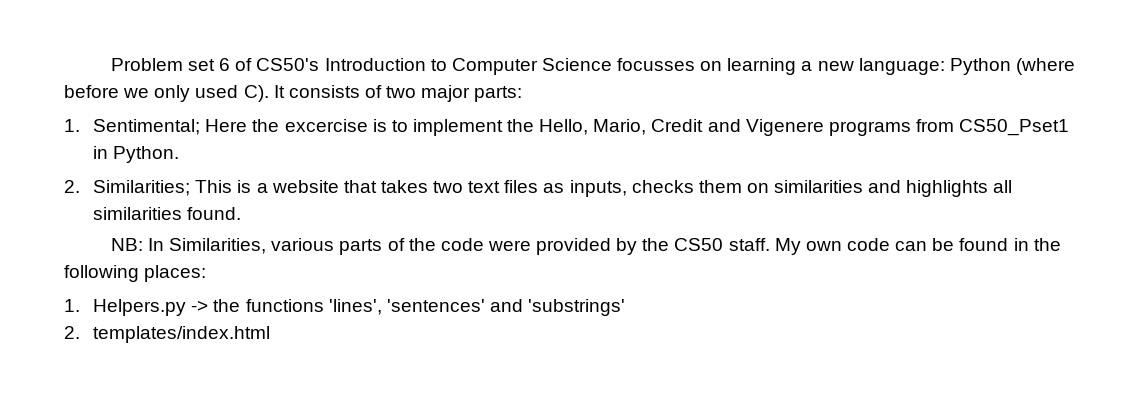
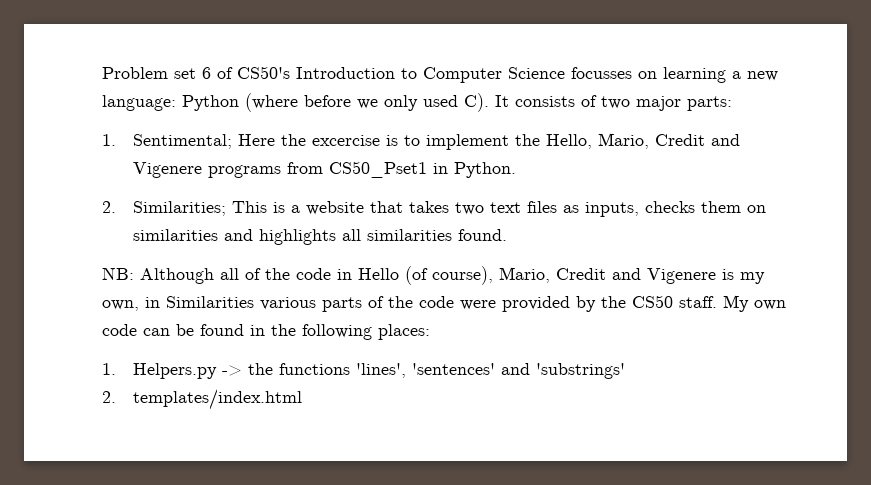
- NB: In Similarities, various parts of the code were provided by the CS50 staff.
+ NB: Although all of the code in Hello (of course), Mario, Credit and Vigenere is my own, in Similarities various parts of the code were provided by the CS50 staff.

